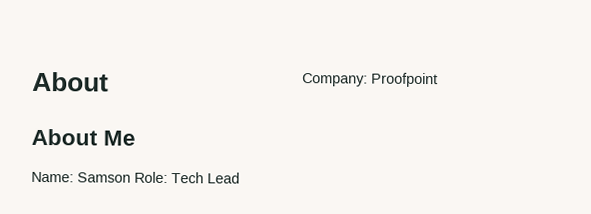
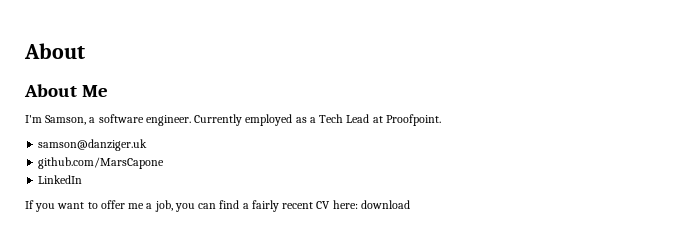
- Name: Samson Role: Tech Lead Company: Proofpoint
+ I'm Samson, a software engineer. Currently employed as a Tech Lead at Proofpoint.
+ samson@danziger.uk
+ github.com/MarsCapone
+ LinkedIn
+ If you want to offer me a job, you can find a fairly recent CV here: download

